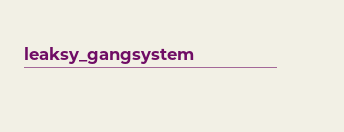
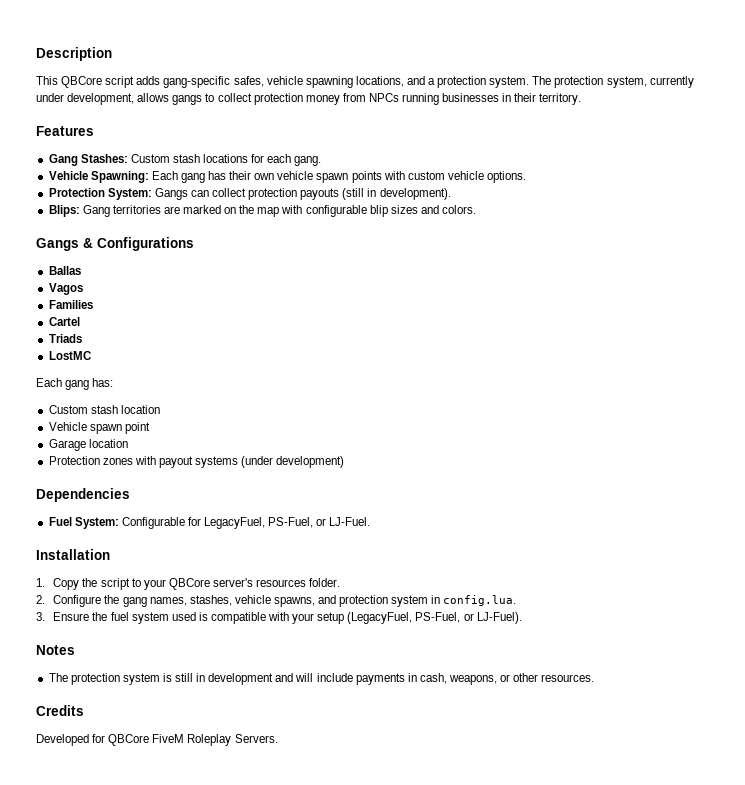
- leaksy_gangsystem
+ Description
+ This QBCore script adds gang-specific safes, vehicle spawning locations, and a protection system. The protection system, currently under development, allows gangs to collect protection money from NPCs running businesses in their territory.
+ Features
+ Gang Stashes: Custom stash locations for each gang.
+ Vehicle Spawning: Each gang has their own vehicle spawn points with custom vehicle options.
+ Protection System: Gangs can collect protection payouts (still in development).
+ Blips: Gang territories are marked on the map with configurable blip sizes and colors.
+ Gangs & Configurations
+ Ballas
+ Vagos
+ Families
+ Cartel
+ Triads
+ LostMC
+ Each gang has:
+ Custom stash location
+ Vehicle spawn point
+ Garage location
+ Protection zones with payout systems (under development)
+ Dependencies
+ Fuel System: Configurable for LegacyFuel, PS-Fuel, or LJ-Fuel.
+ Installation
+ 1. Copy the script to your QBCore server's resources folder.
+ 2. Configure the gang names, stashes, vehicle spawns, and protection system in config.lua.
+ 3. Ensure the fuel system used is compatible with your setup (LegacyFuel, PS-Fuel, or LJ-Fuel).
+ Notes
+ The protection system is still in development and will include payments in cash, weapons, or other resources.
+ Credits
+ Developed for QBCore FiveM Roleplay Servers.

